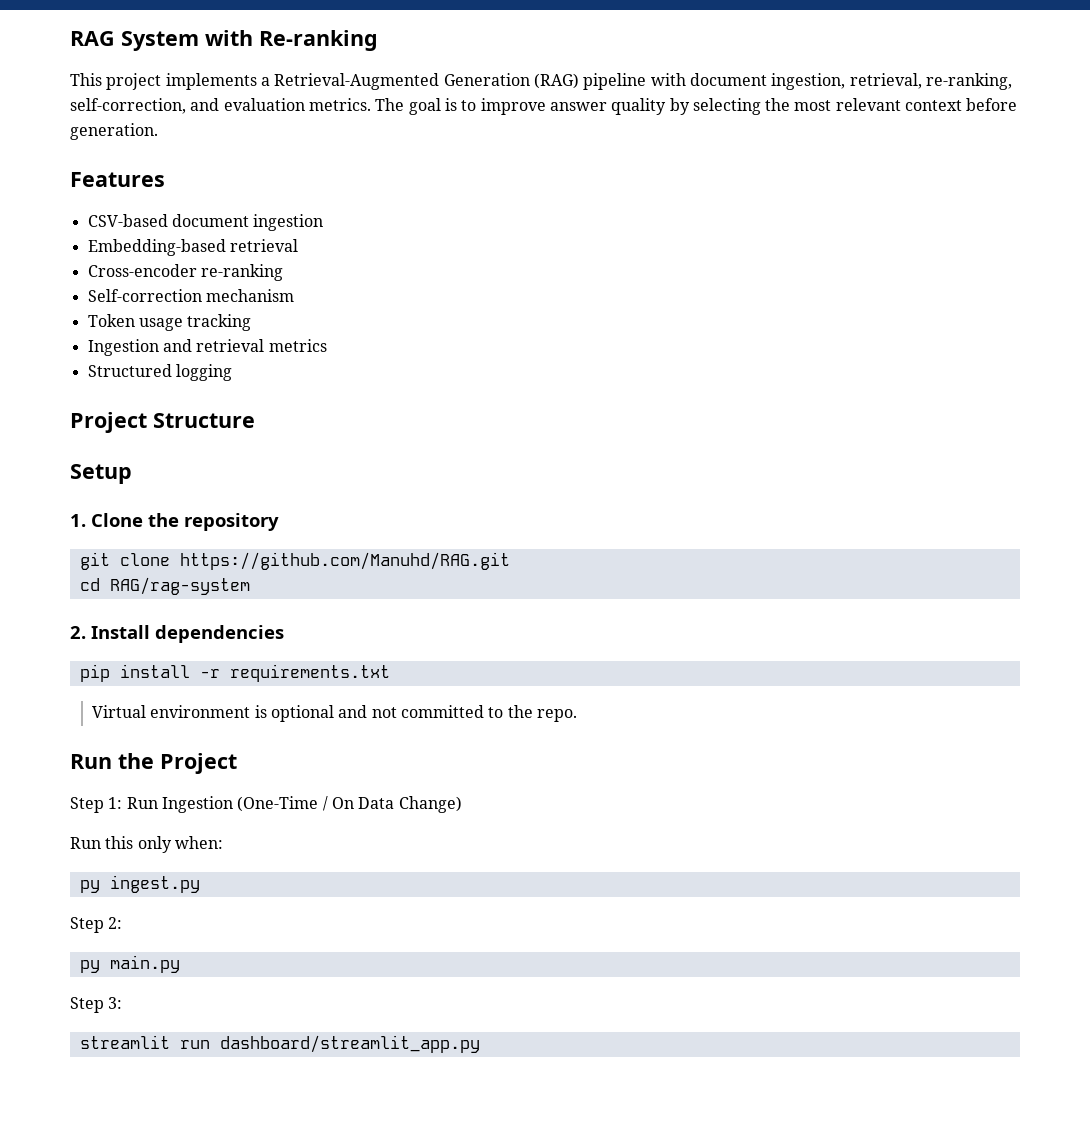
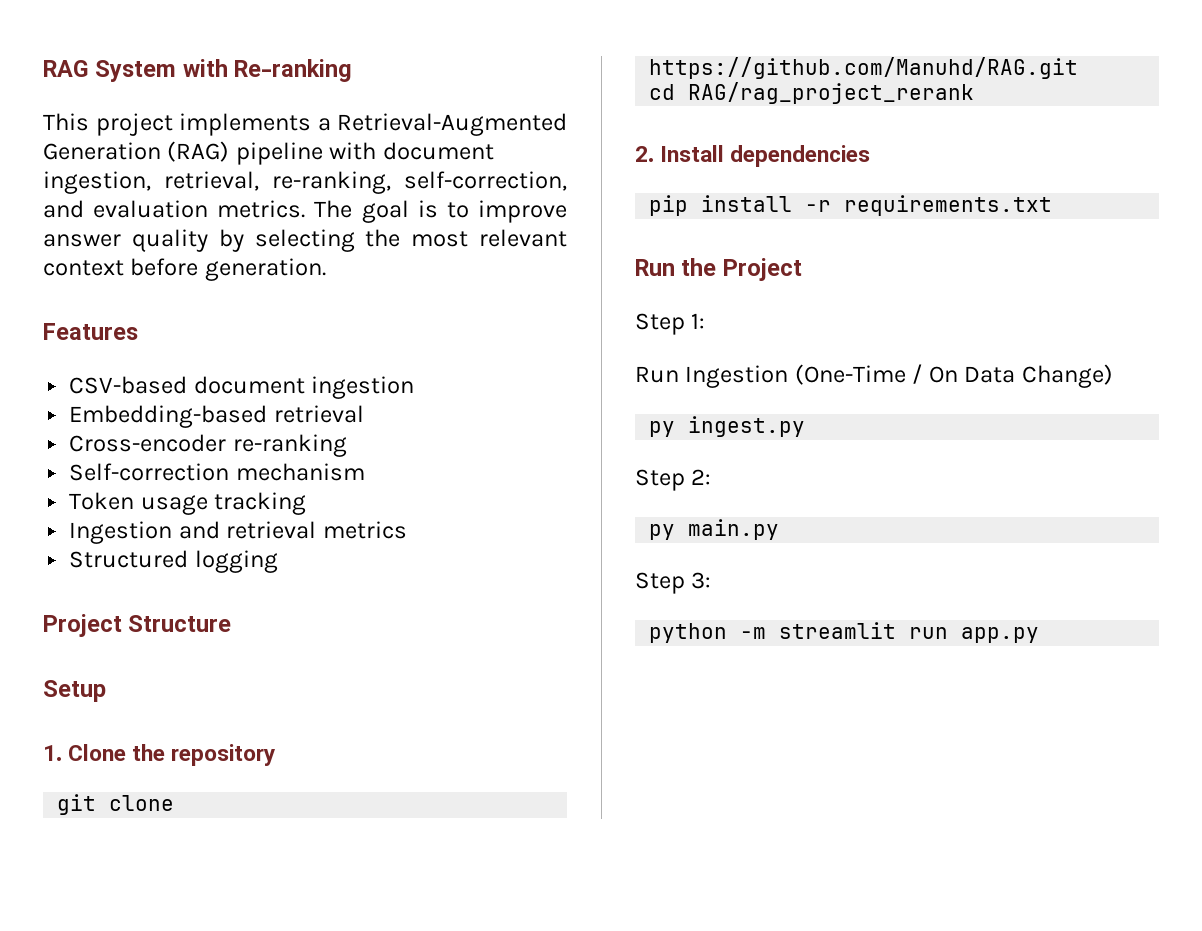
- cd RAG/rag-system
+ cd RAG/rag_project_rerank
- Virtual environment is optional and not committed to the repo.
- Step 1: Run Ingestion (One-Time / On Data Change)
+ Step 1:
+ Run Ingestion (One-Time / On Data Change)
- Run this only when:
- streamlit run dashboard/streamlit_app.py
+ python -m streamlit run app.py

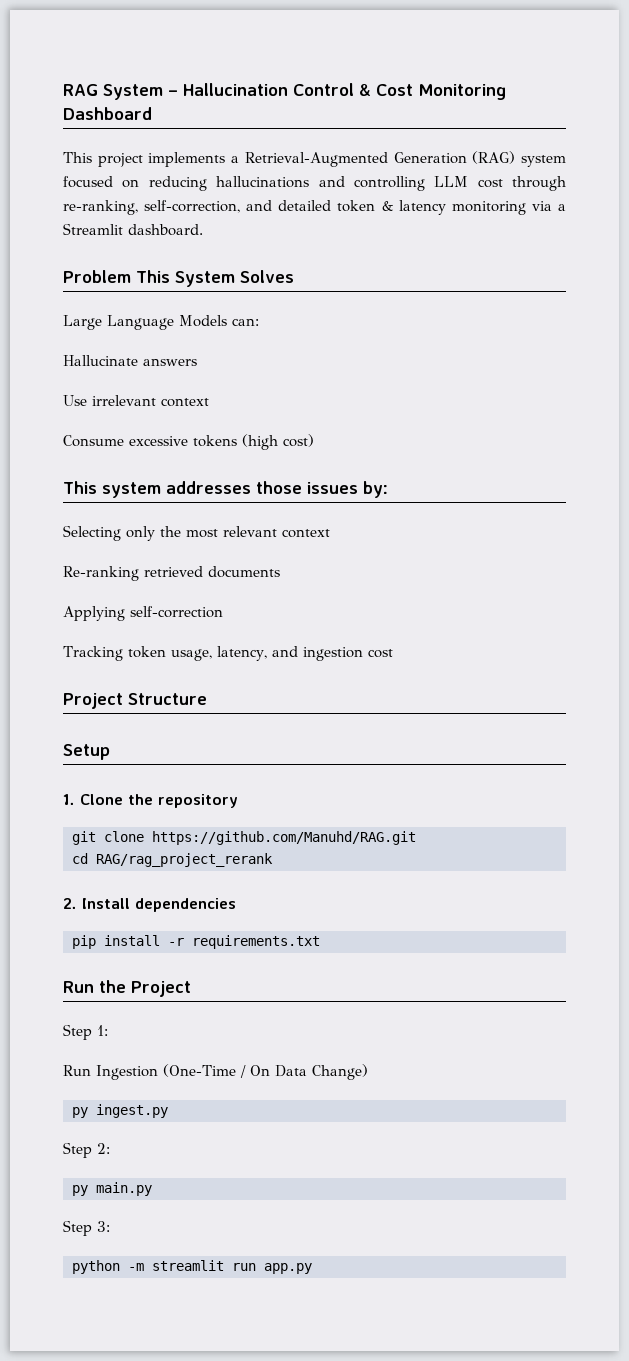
- RAG System with Re-ranking
+ RAG System – Hallucination Control & Cost Monitoring Dashboard
- This project implements a Retrieval-Augmented Generation (RAG) pipeline with document ingestion, retrieval, re-ranking, self-correction, and evaluation metrics. The goal is to improve answer quality by selecting the most relevant context before generation.
- Features
- CSV-based document ingestion
- Embedding-based retrieval
- Cross-encoder re-ranking
- Self-correction mechanism
- Token usage tracking
- Ingestion and retrieval metrics
- Structured logging
+ This project implements a Retrieval-Augmented Generation (RAG) system focused on reducing hallucinations and controlling LLM cost through re-ranking, self-correction, and detailed token & latency monitoring via a Streamlit dashboard.
+ Problem This System Solves
+ Large Language Models can:
+ Hallucinate answers
+ Use irrelevant context
+ Consume excessive tokens (high cost)
+ This system addresses those issues by:
+ Selecting only the most relevant context
+ Re-ranking retrieved documents
+ Applying self-correction
+ Tracking token usage, latency, and ingestion cost

